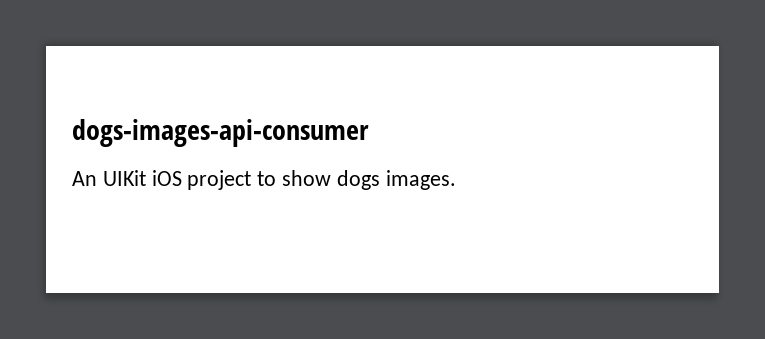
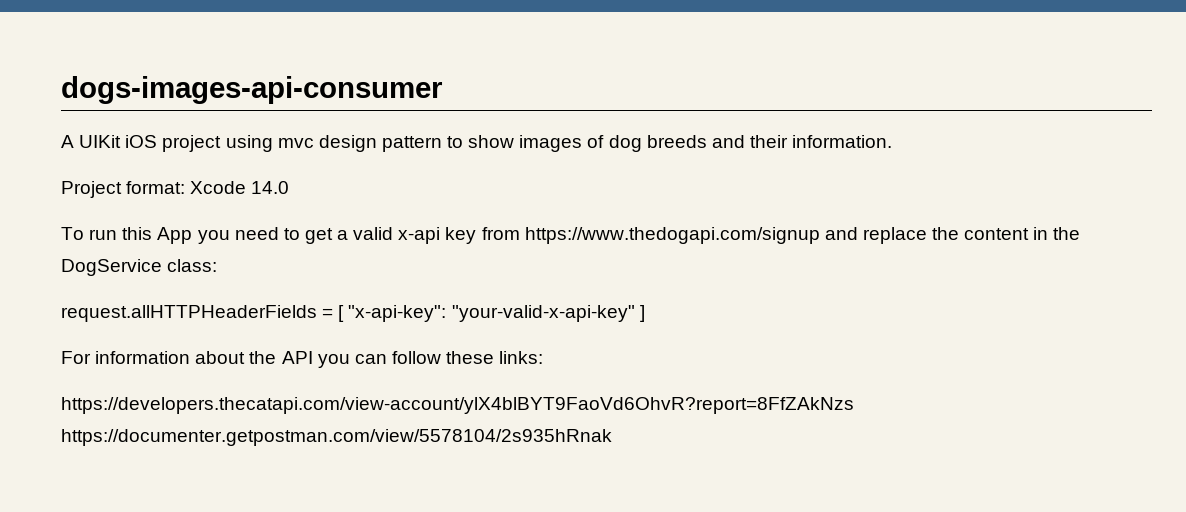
- An UIKit iOS project to show dogs images.
+ A UIKit iOS project using mvc design pattern to show images of dog breeds and their information.
+ Project format: Xcode 14.0
+ To run this App you need to get a valid x-api key from https://www.thedogapi.com/signup and replace the content in the DogService class:
+ request.allHTTPHeaderFields = [ "x-api-key": "your-valid-x-api-key" ]
+ For information about the API you can follow these links:
+ https://developers.thecatapi.com/view-account/ylX4blBYT9FaoVd6OhvR?report=8FfZAkNzs https://documenter.getpostman.com/view/5578104/2s935hRnak

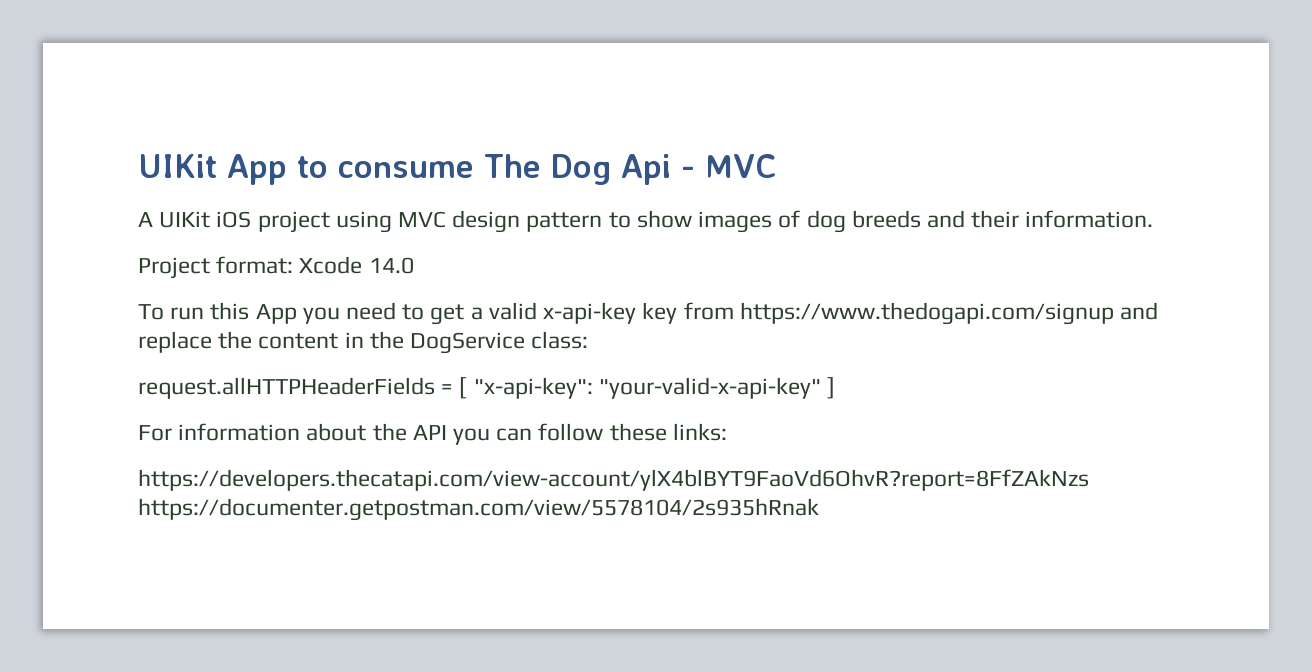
- dogs-images-api-consumer
+ UIKit App to consume The Dog Api - MVC
- A UIKit iOS project using mvc design pattern to show images of dog breeds and their information.
+ A UIKit iOS project using MVC design pattern to show images of dog breeds and their information.
- To run this App you need to get a valid x-api key from https://www.thedogapi.com/signup and replace the content in the DogService class:
+ To run this App you need to get a valid x-api-key key from https://www.thedogapi.com/signup and replace the content in the DogService class:

